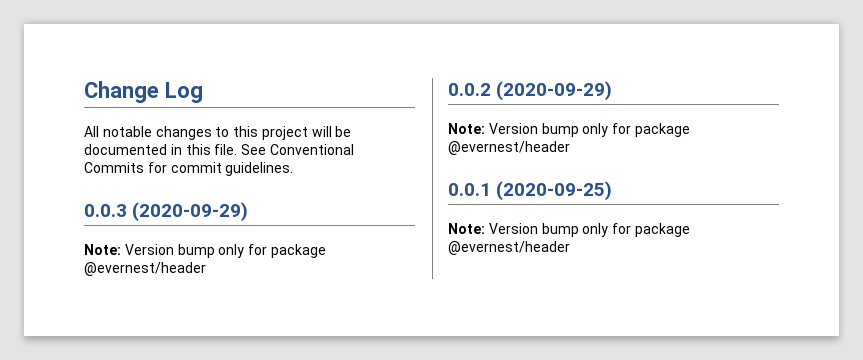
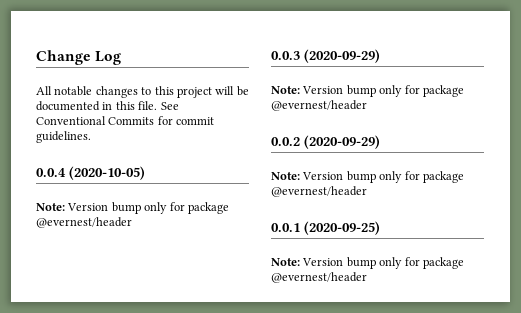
+ 0.0.4 (2020-10-05)
+ Note: Version bump only for package @evernest/header

